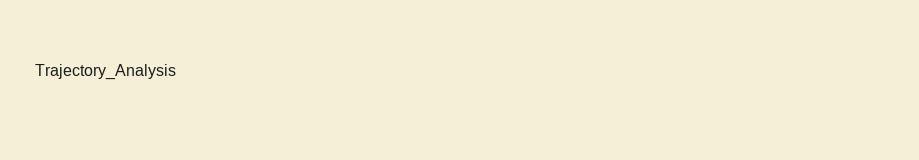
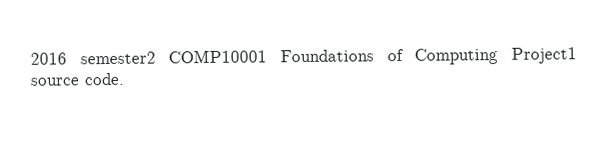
- Trajectory_Analysis
+ 2016 semester2 COMP10001 Foundations of Computing Project1 source code.

